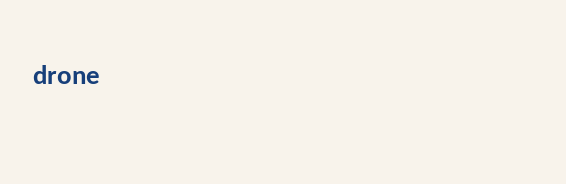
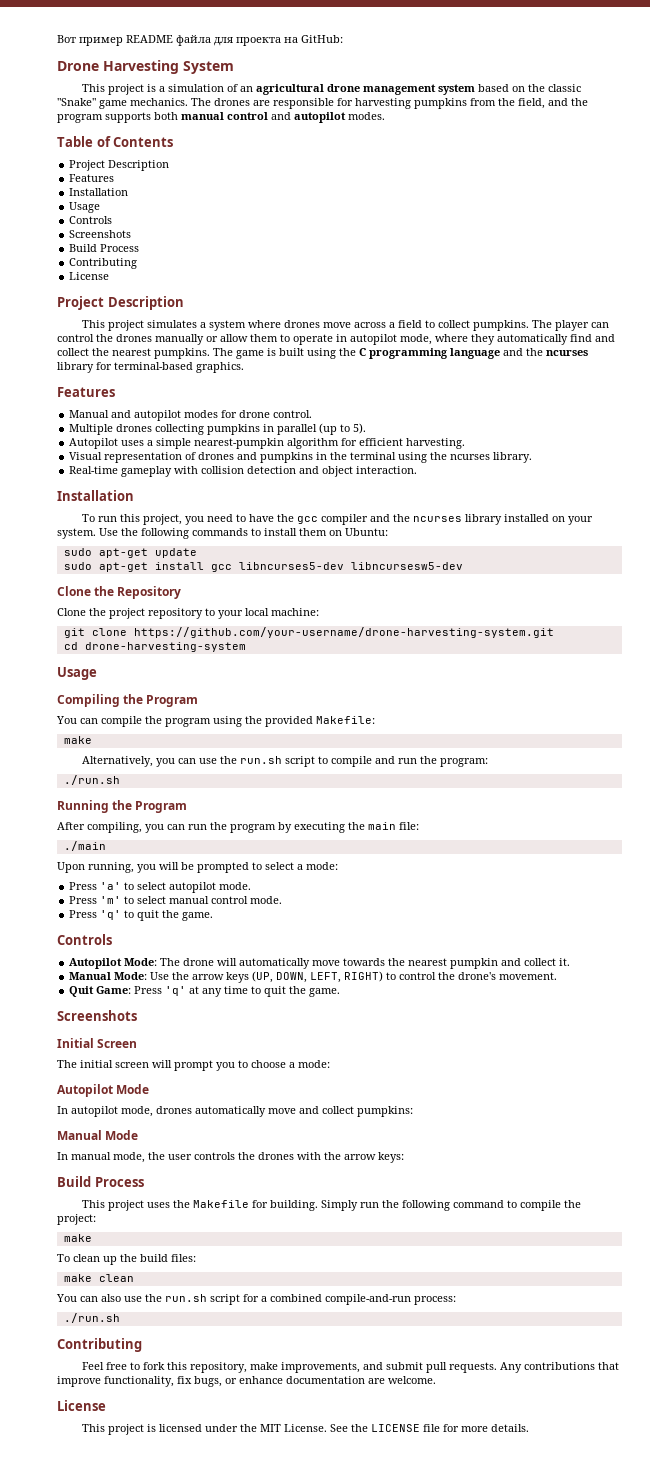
- drone
+ Вот пример README файла для проекта на GitHub:
+ Drone Harvesting System
+ This project is a simulation of an agricultural drone management system based on the classic "Snake" game mechanics. The drones are responsible for harvesting pumpkins from the field, and the program supports both manual control and autopilot modes.
+ Table of Contents
+ Project Description
+ Features
+ Installation
+ Usage
+ Controls
+ Screenshots
+ Build Process
+ Contributing
+ License
+ Project Description
+ This project simulates a system where drones move across a field to collect pumpkins. The player can control the drones manually or allow them to operate in autopilot mode, where they automatically find and collect the nearest pumpkins. The game is built using the C programming language and the ncurses library for terminal-based graphics.
+ Features
+ Manual and autopilot modes for drone control.
+ Multiple drones collecting pumpkins in parallel (up to 5).
+ Autopilot uses a simple nearest-pumpkin algorithm for efficient harvesting.
+ Visual representation of drones and pumpkins in the terminal using the ncurses library.
+ Real-time gameplay with collision detection and object interaction.
+ Installation
+ To run this project, you need to have the gcc compiler and the ncurses library installed on your system. Use the following commands to install them on Ubuntu:
+ sudo apt-get update
+ sudo apt-get install gcc libncurses5-dev libncursesw5-dev
+ Clone the Repository
+ Clone the project repository to your local machine:
+ git clone https://github.com/your-username/drone-harvesting-system.git
+ cd drone-harvesting-system
+ Usage
+ Compiling the Program
+ You can compile the program using the provided Makefile:
+ make
+ Alternatively, you can use the run.sh script to compile and run the program:
+ ./run.sh
+ Running the Program
+ After compiling, you can run the program by executing the main file:
+ ./main
+ Upon running, you will be prompted to select a mode:
+ Press 'a' to select autopilot mode.
+ Press 'm' to select manual control mode.
+ Press 'q' to quit the game.
+ Controls
+ Autopilot Mode: The drone will automatically move towards the nearest pumpkin and collect it.
+ Manual Mode: Use the arrow keys (UP, DOWN, LEFT, RIGHT) to control the drone's movement.
+ Quit Game: Press 'q' at any time to quit the game.
+ Screenshots
+ Initial Screen
+ The initial screen will prompt you to choose a mode:
+ Autopilot Mode
+ In autopilot mode, drones automatically move and collect pumpkins:
+ Manual Mode
+ In manual mode, the user controls the drones with the arrow keys:
+ Build Process
+ This project uses the Makefile for building. Simply run the following command to compile the project:
+ make
+ To clean up the build files:
+ make clean
+ You can also use the run.sh script for a combined compile-and-run process:
+ ./run.sh
+ Contributing
+ Feel free to fork this repository, make improvements, and submit pull requests. Any contributions that improve functionality, fix bugs, or enhance documentation are welcome.
+ License
+ This project is licensed under the MIT License. See the LICENSE file for more details.

